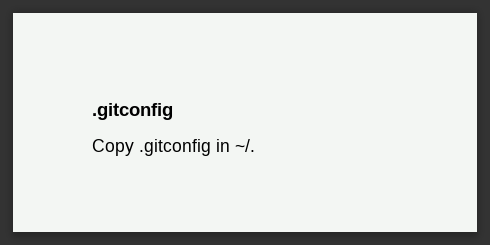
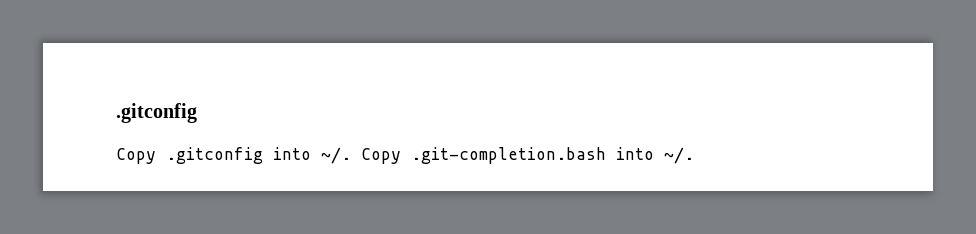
- Copy .gitconfig in ~/.
+ Copy .gitconfig into ~/. Copy .git-completion.bash into ~/.

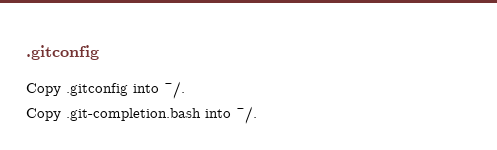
- Copy .gitconfig into ~/. Copy .git-completion.bash into ~/.
+ Copy .gitconfig into ~/.
+ Copy .git-completion.bash into ~/.

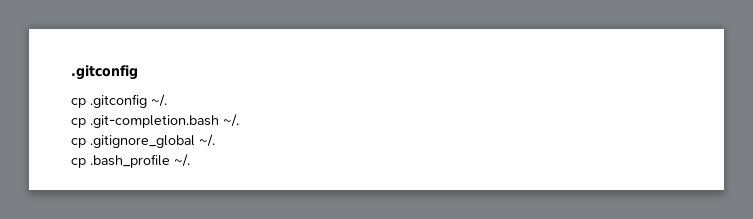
- Copy .gitconfig into ~/.
- Copy .git-completion.bash into ~/.
+ cp .gitconfig ~/.
+ cp .git-completion.bash ~/.
+ cp .gitignore_global ~/.
+ cp .bash_profile ~/.

